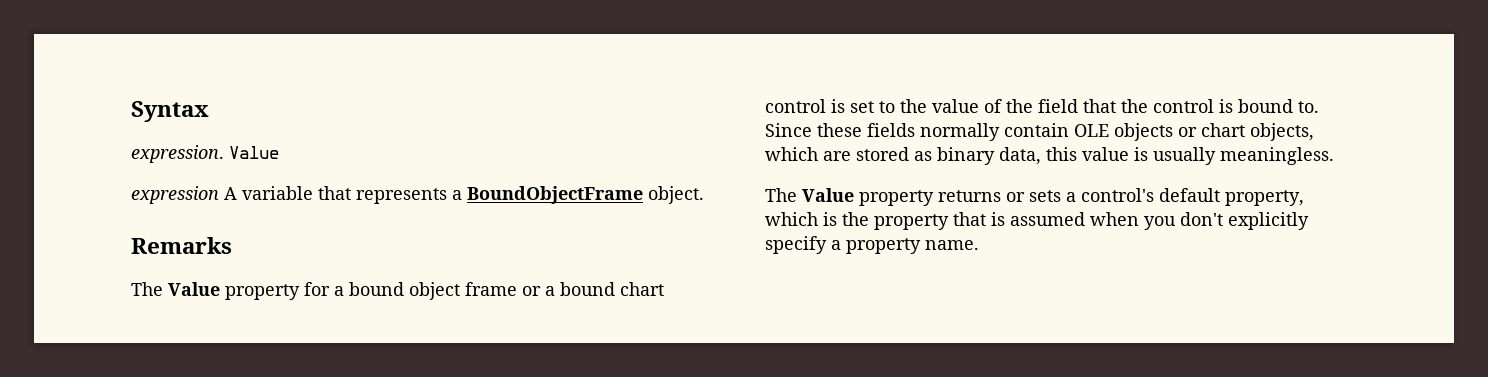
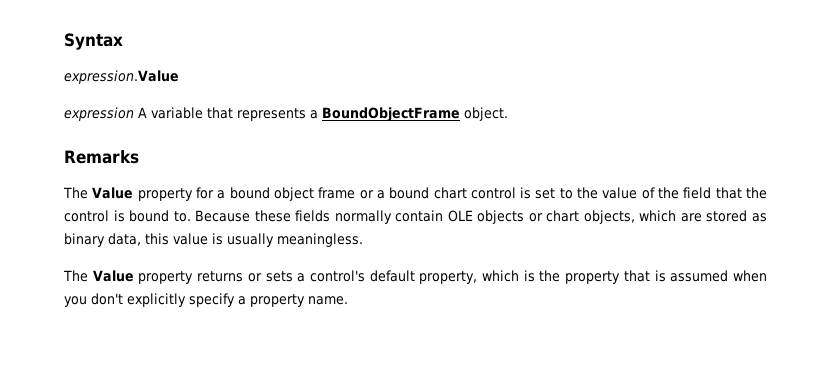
- expression. Value
+ expression.Value
- Since these fields normally contain OLE objects or chart objects, which are stored as binary data, this value is usually meaningless.
+ Because these fields normally contain OLE objects or chart objects, which are stored as binary data, this value is usually meaningless.

